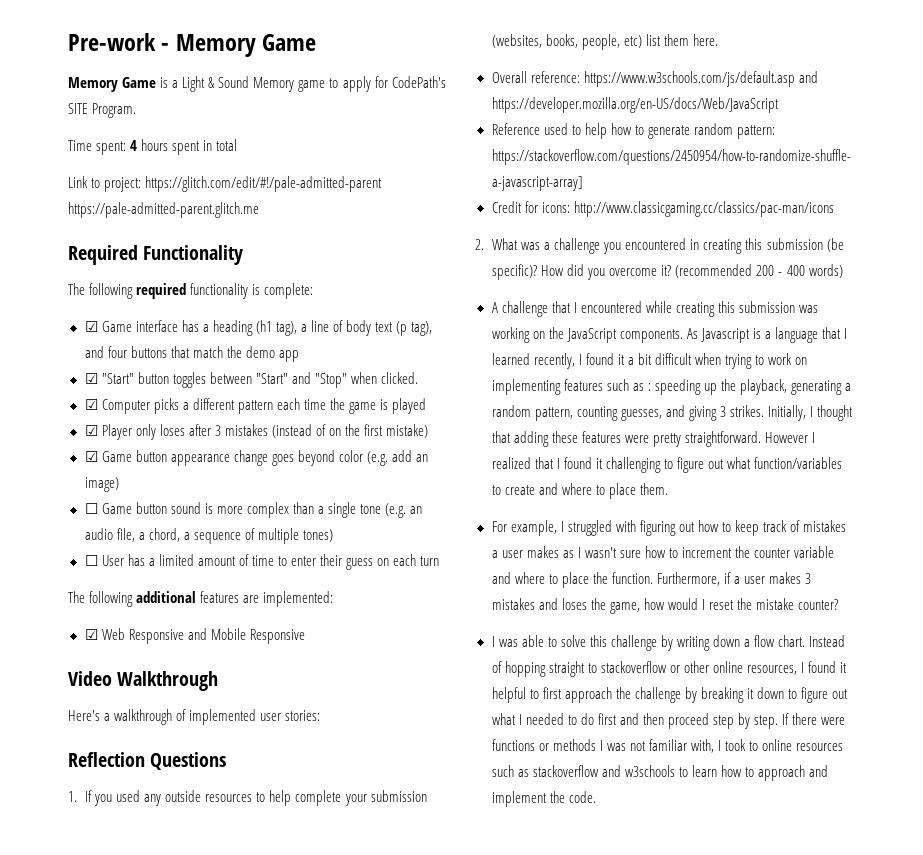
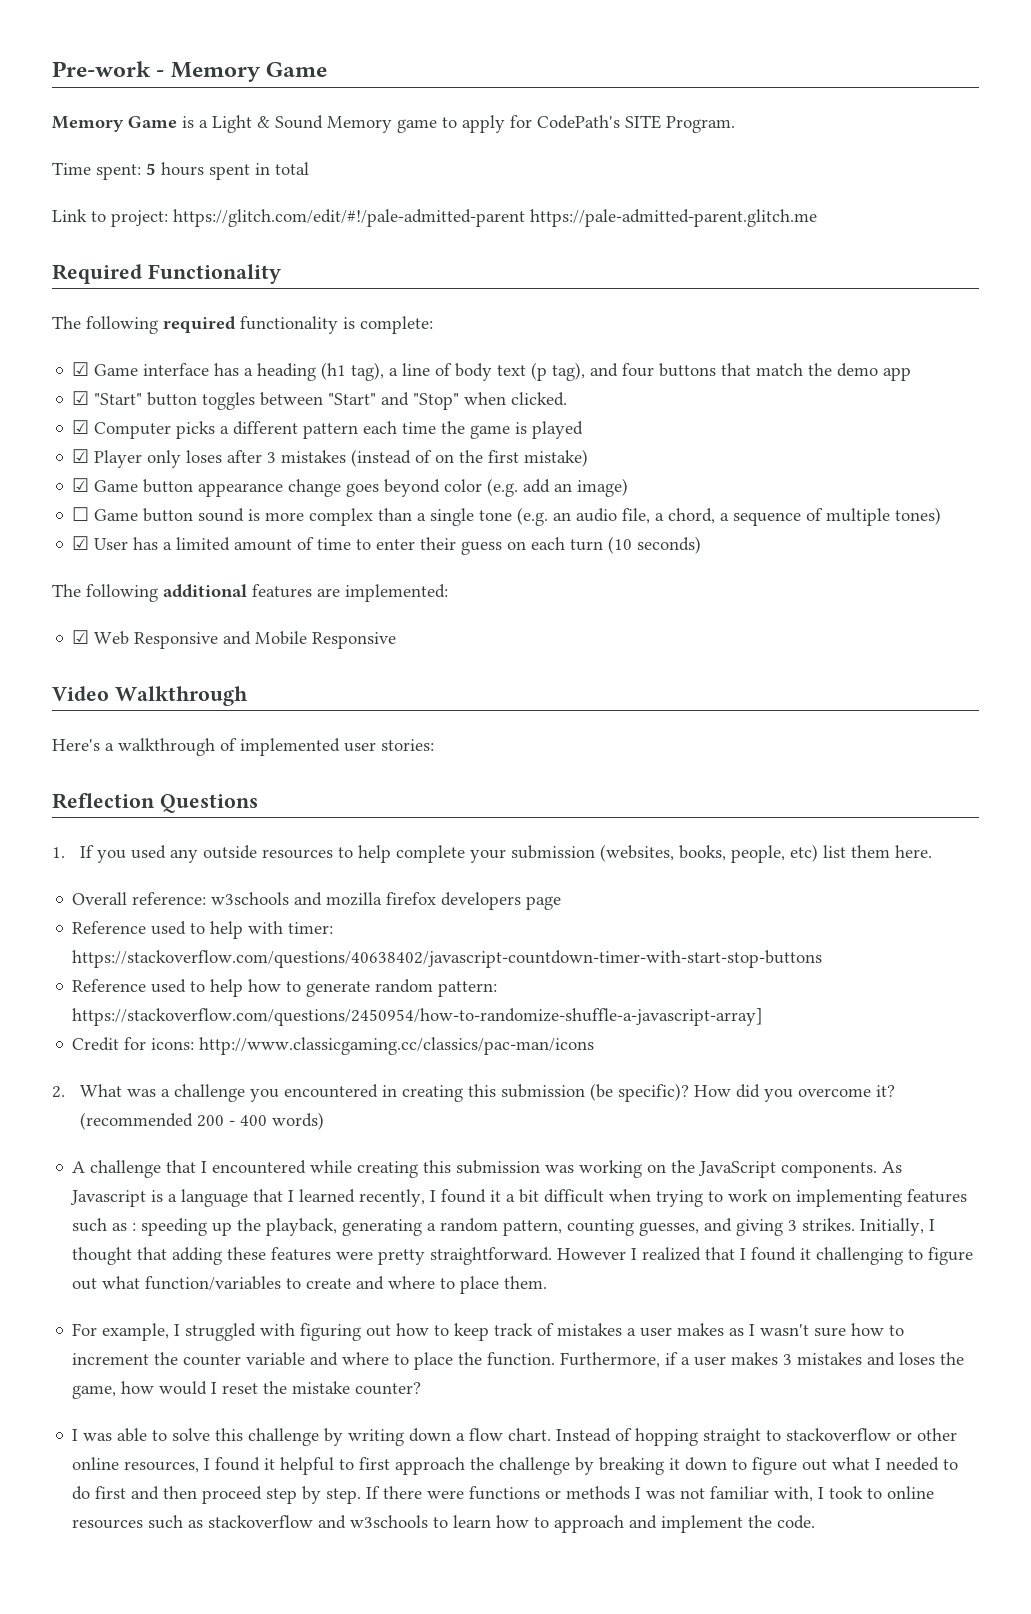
- Time spent: 4 hours spent in total
+ Time spent: 5 hours spent in total
- ☐ User has a limited amount of time to enter their guess on each turn
+ ☑ User has a limited amount of time to enter their guess on each turn (10 seconds)
- Overall reference: https://www.w3schools.com/js/default.asp and https://developer.mozilla.org/en-US/docs/Web/JavaScript
+ Overall reference: w3schools and mozilla firefox developers page
+ Reference used to help with timer: https://stackoverflow.com/questions/40638402/javascript-countdown-timer-with-start-stop-buttons

